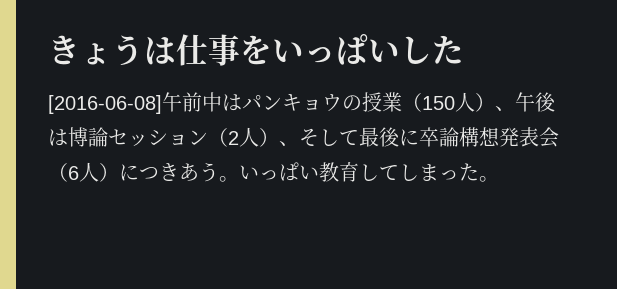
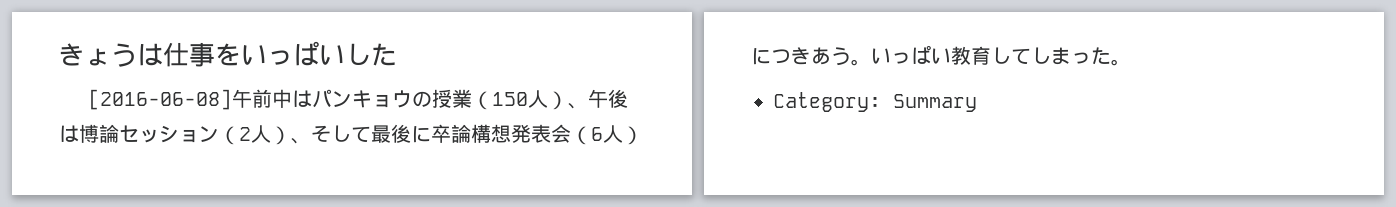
+ Category: Summary

